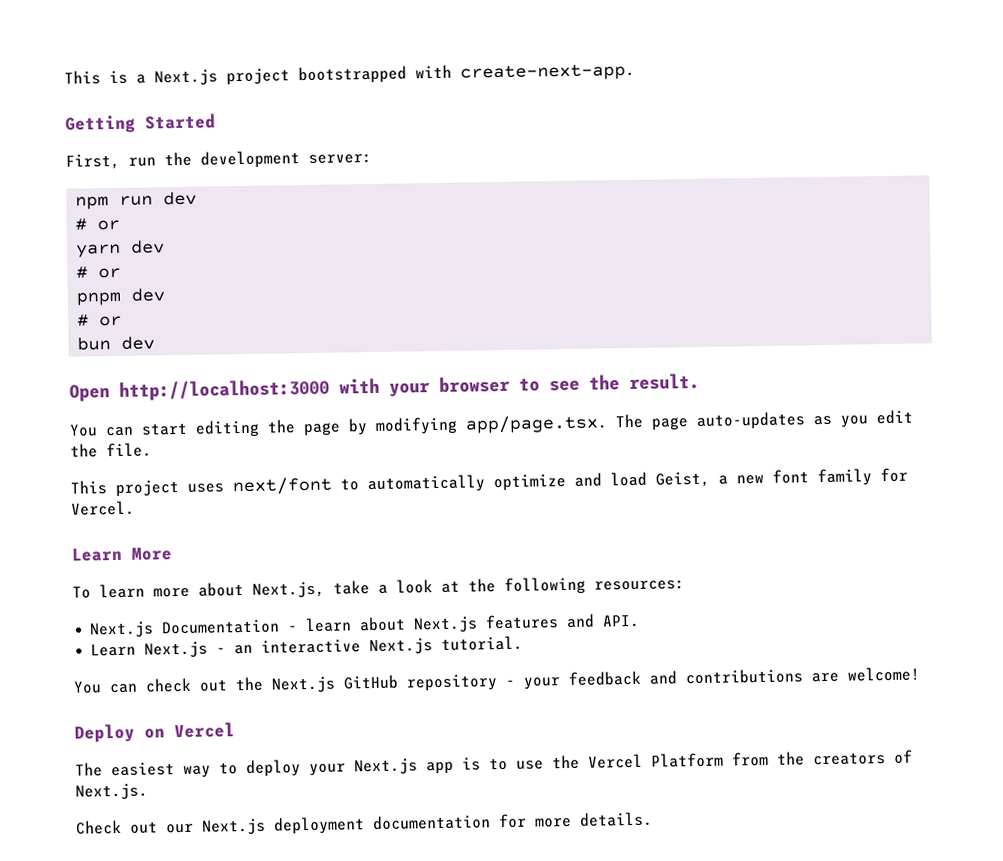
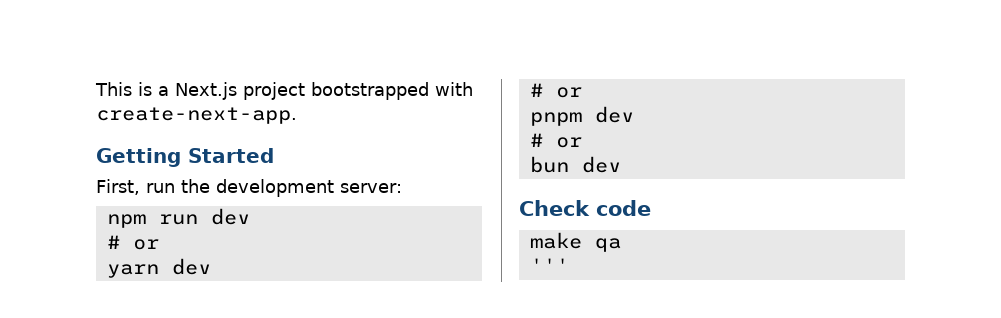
- Open http://localhost:3000 with your browser to see the result.
- You can start editing the page by modifying app/page.tsx. The page auto-updates as you edit the file.
- This project uses next/font to automatically optimize and load Geist, a new font family for Vercel.
- Learn More
- To learn more about Next.js, take a look at the following resources:
- Next.js Documentation - learn about Next.js features and API.
- Learn Next.js - an interactive Next.js tutorial.
- You can check out the Next.js GitHub repository - your feedback and contributions are welcome!
- Deploy on Vercel
- The easiest way to deploy your Next.js app is to use the Vercel Platform from the creators of Next.js.
- Check out our Next.js deployment documentation for more details.
+ Check code
+ make qa
+ '''

